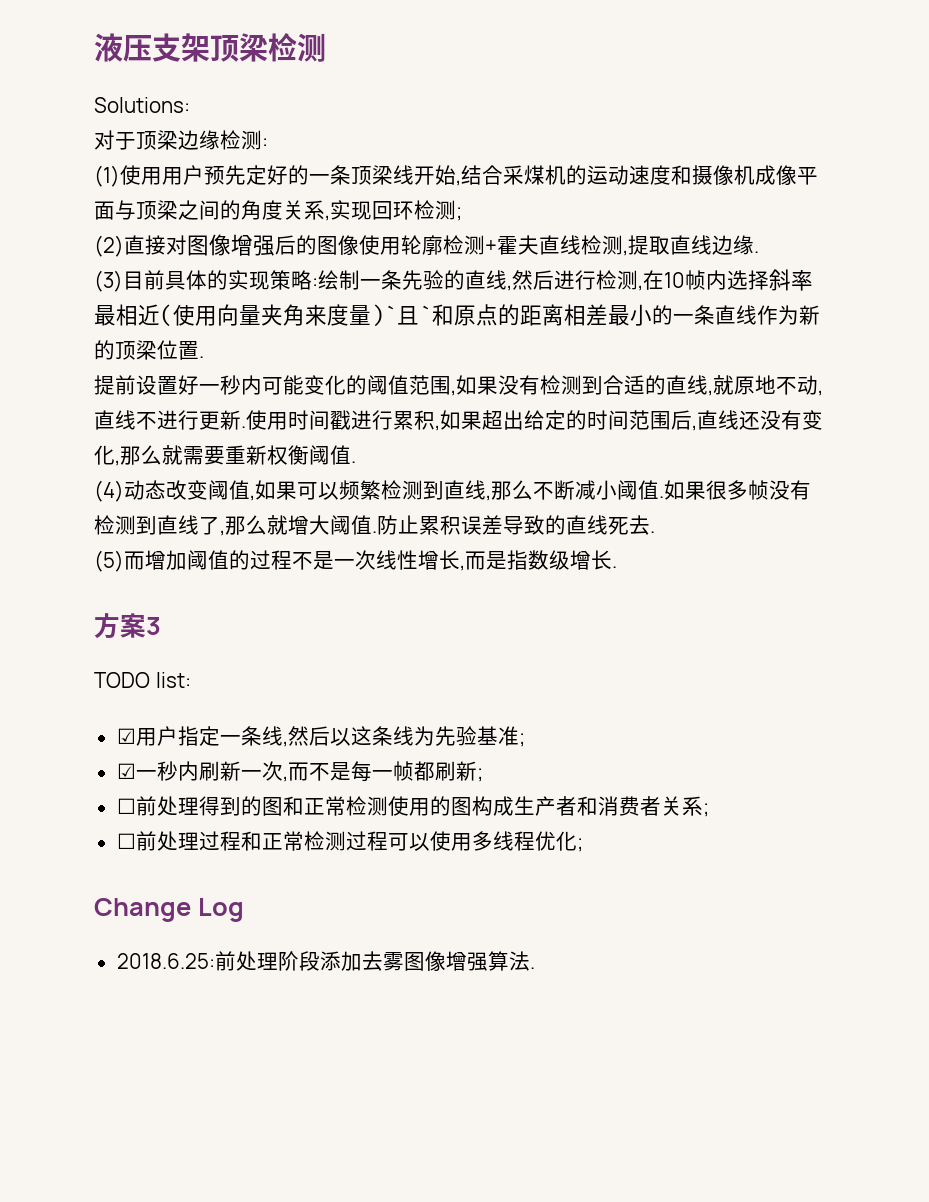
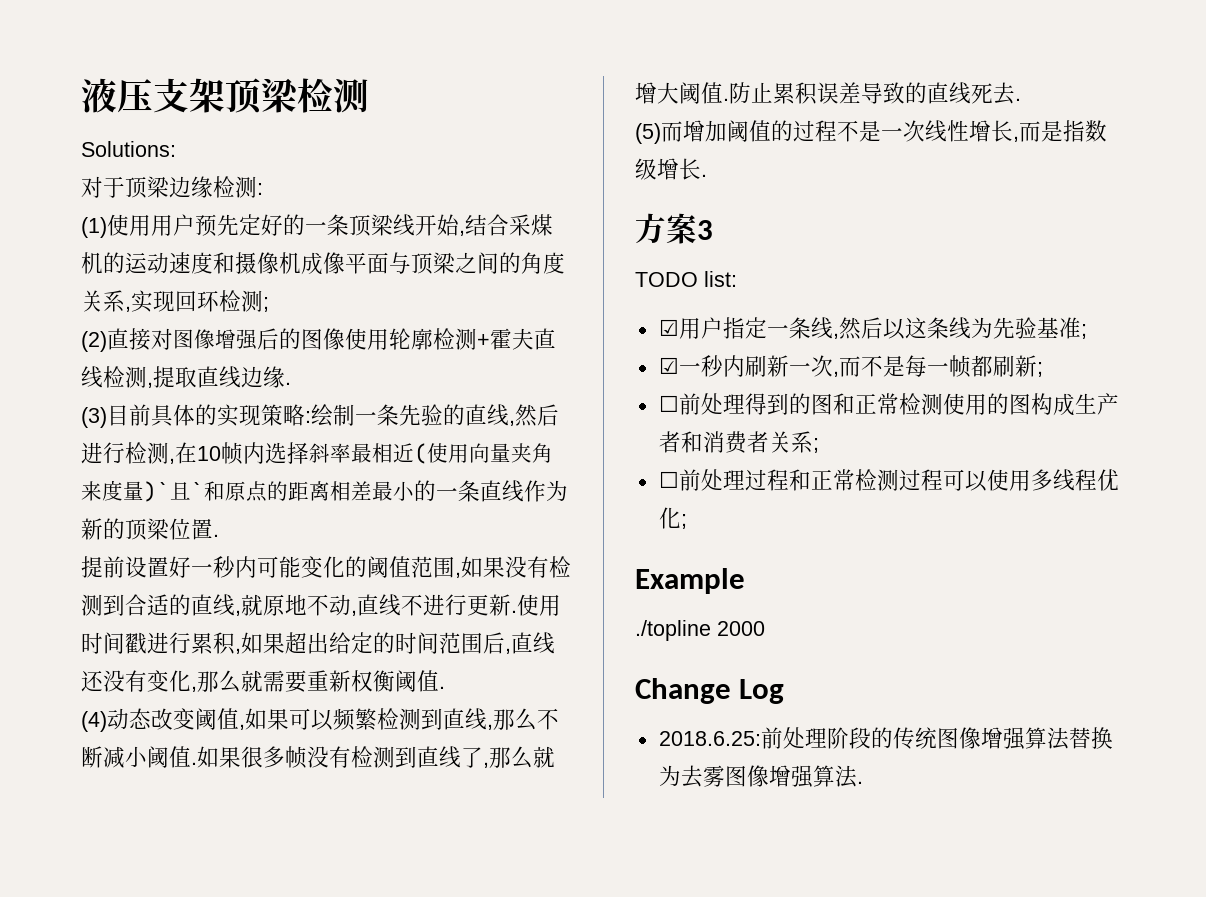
+ Example
+ ./topline 2000
- 2018.6.25:前处理阶段添加去雾图像增强算法.
+ 2018.6.25:前处理阶段的传统图像增强算法替换为去雾图像增强算法.

